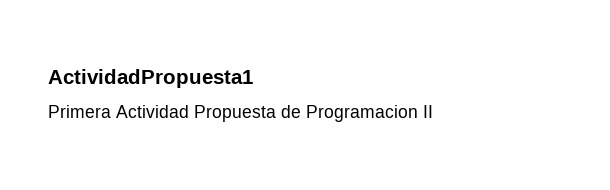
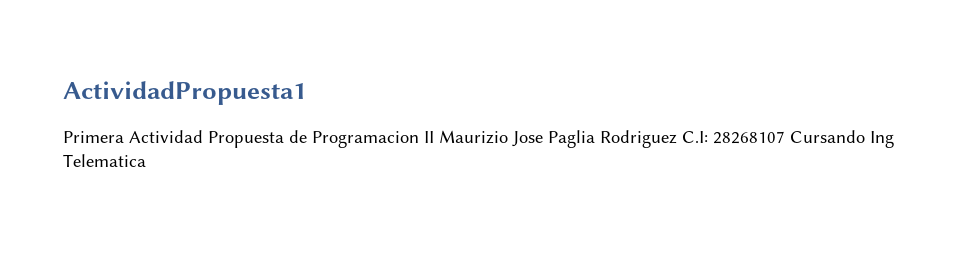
- Primera Actividad Propuesta de Programacion II
+ Primera Actividad Propuesta de Programacion II Maurizio Jose Paglia Rodriguez C.I: 28268107 Cursando Ing Telematica

